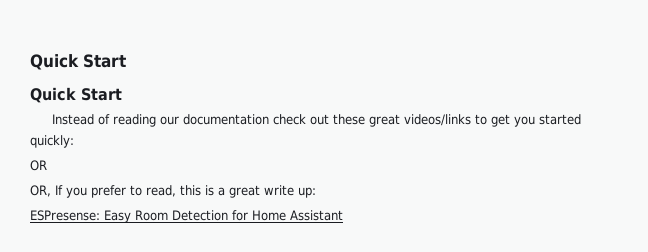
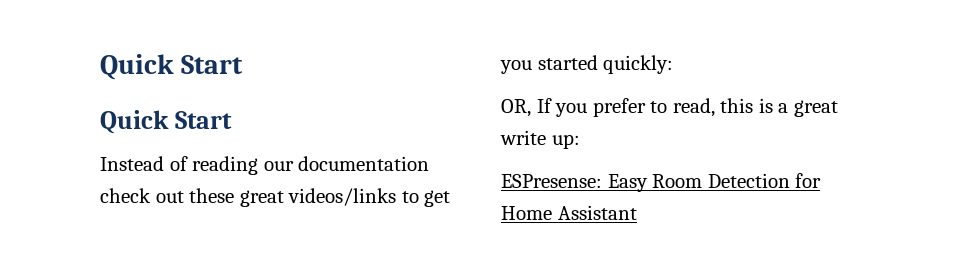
- OR

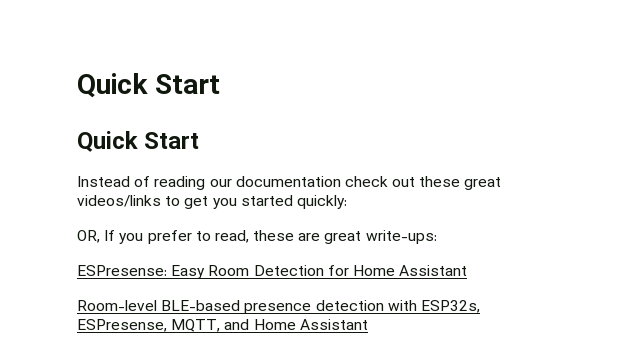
- OR, If you prefer to read, this is a great write up:
+ OR, If you prefer to read, these are great write-ups:
+ Room-level BLE-based presence detection with ESP32s, ESPresense, MQTT, and Home Assistant

